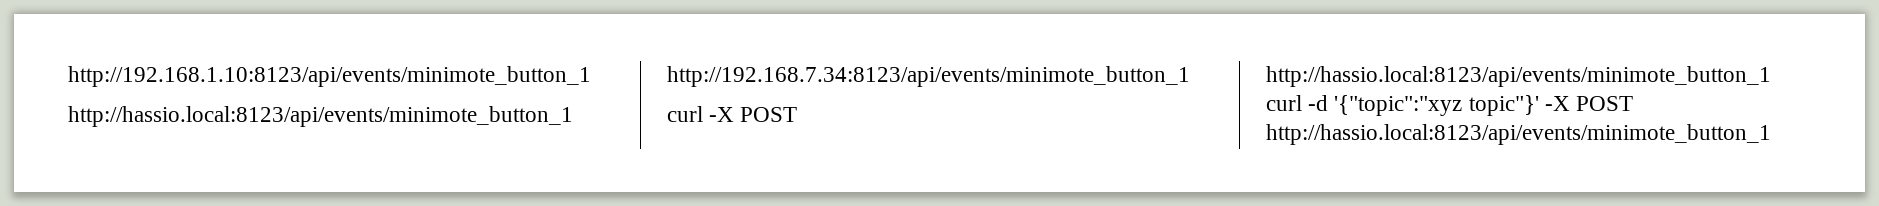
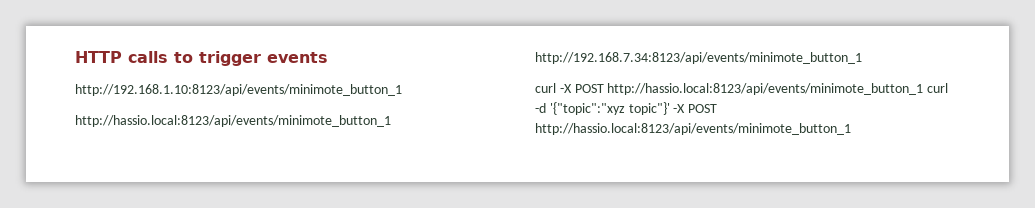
+ HTTP calls to trigger events

